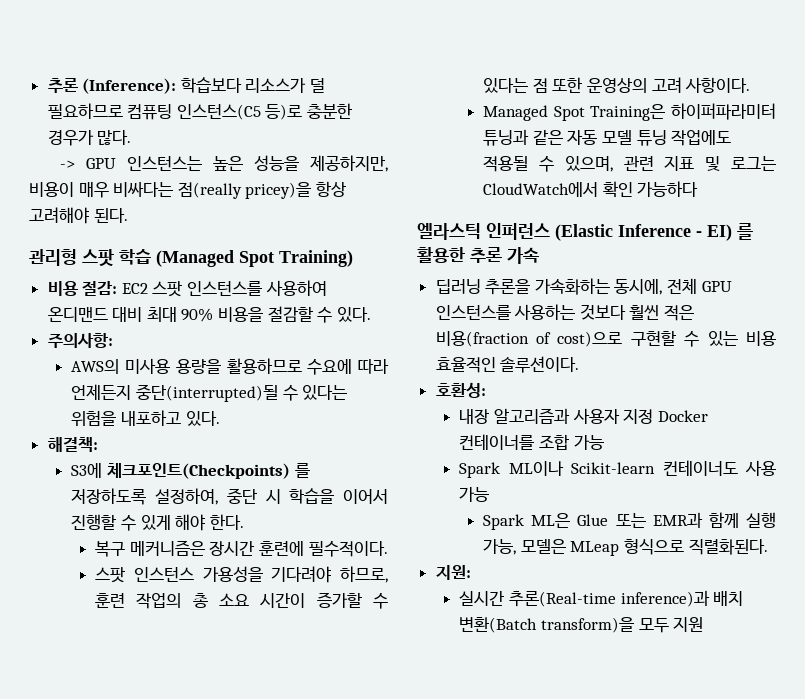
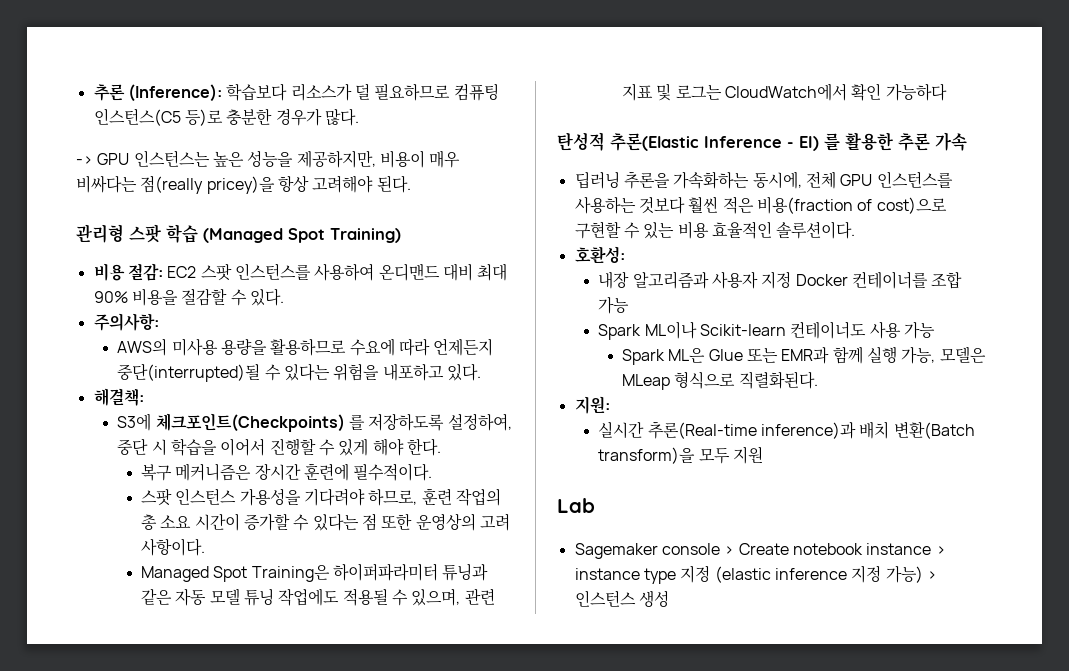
- 엘라스틱 인퍼런스 (Elastic Inference - EI) 를 활용한 추론 가속
+ 탄성적 추론(Elastic Inference - EI) 를 활용한 추론 가속
+ Lab
+ Sagemaker console > Create notebook instance > instance type 지정 (elastic inference 지정 가능) > 인스턴스 생성

